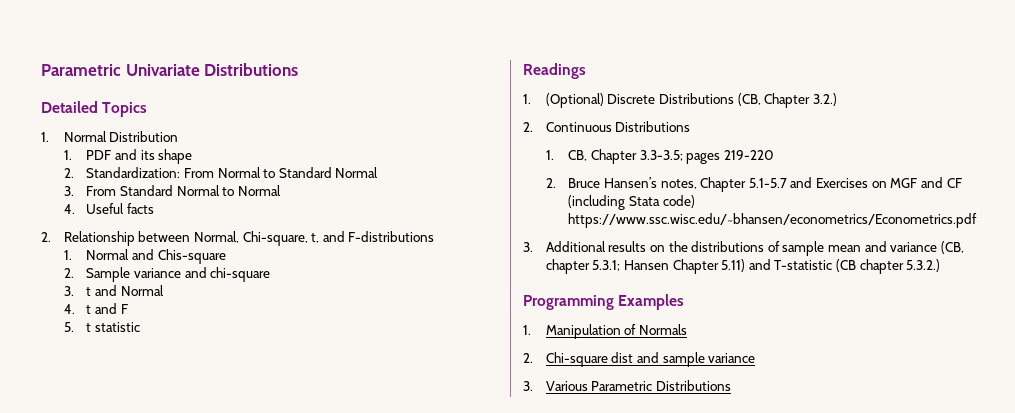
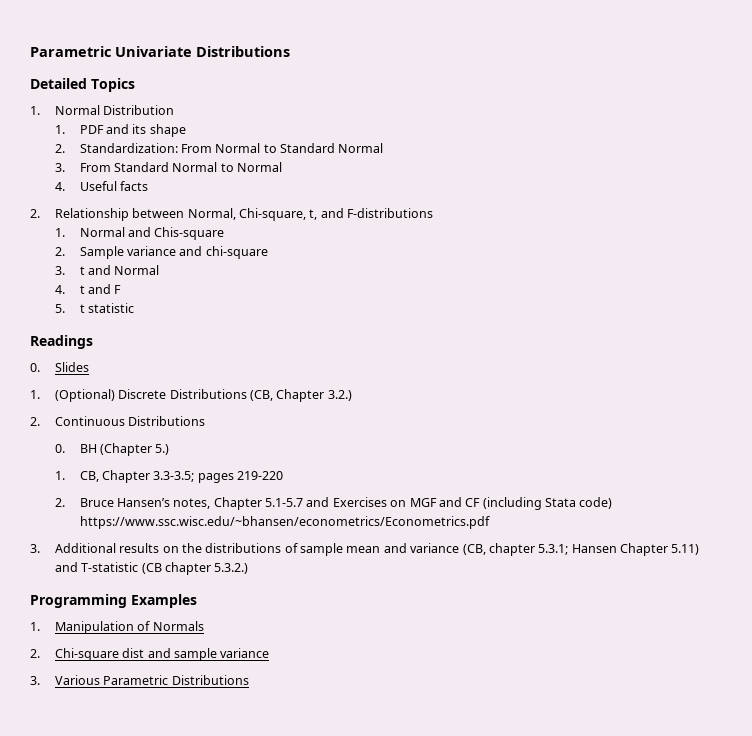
+ 0. Slides
+ 0. BH (Chapter 5.)

